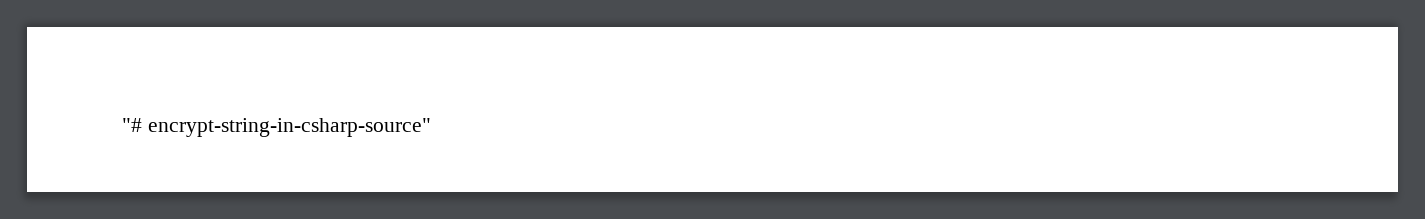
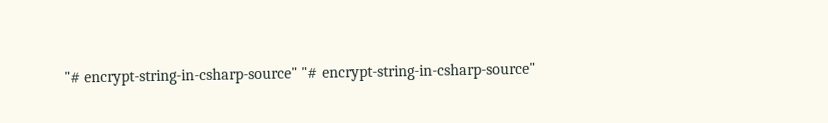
- "# encrypt-string-in-csharp-source"
+ "# encrypt-string-in-csharp-source" "# encrypt-string-in-csharp-source"

